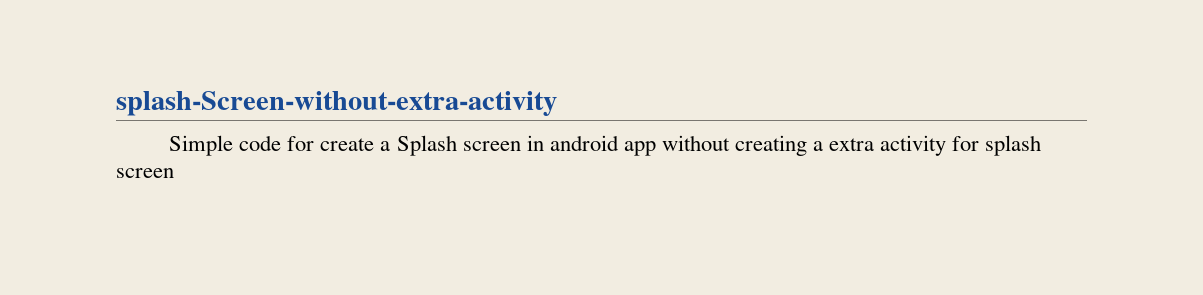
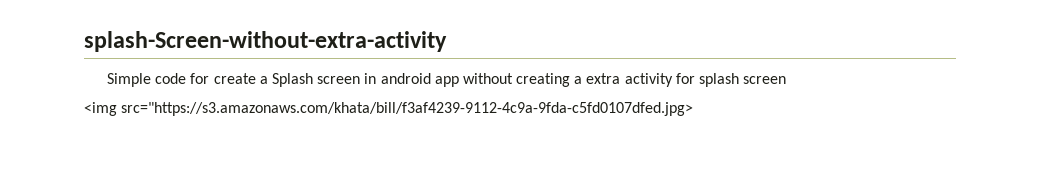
+ <img src="https://s3.amazonaws.com/khata/bill/f3af4239-9112-4c9a-9fda-c5fd0107dfed.jpg>

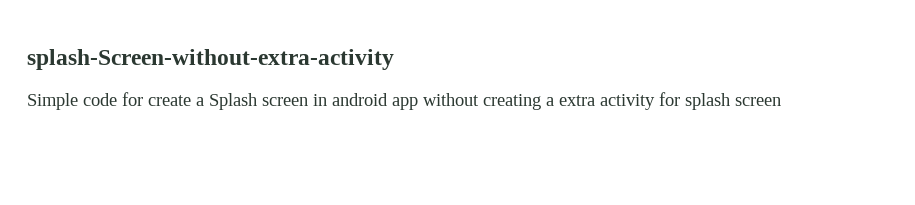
- <img src="https://s3.amazonaws.com/khata/bill/f3af4239-9112-4c9a-9fda-c5fd0107dfed.jpg>

